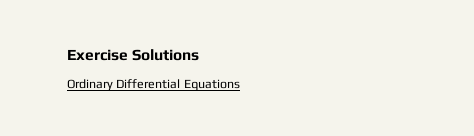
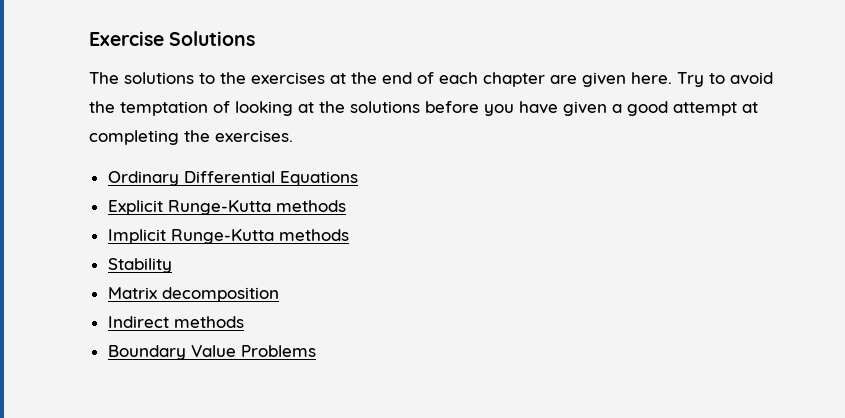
+ The solutions to the exercises at the end of each chapter are given here. Try to avoid the temptation of looking at the solutions before you have given a good attempt at completing the exercises.
  Ordinary Differential Equations
+ Explicit Runge-Kutta methods
+ Implicit Runge-Kutta methods
+ Stability
+ Matrix decomposition
+ Indirect methods
+ Boundary Value Problems

